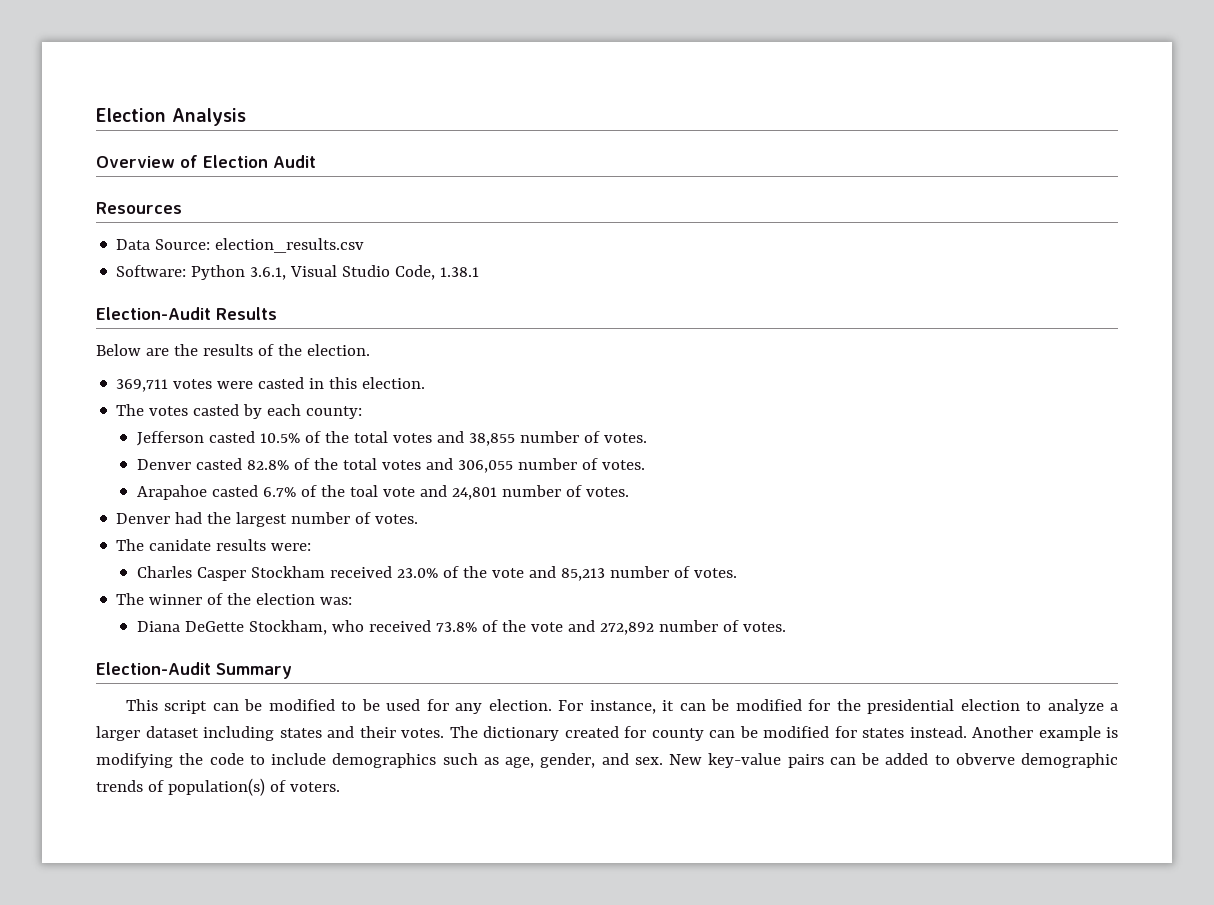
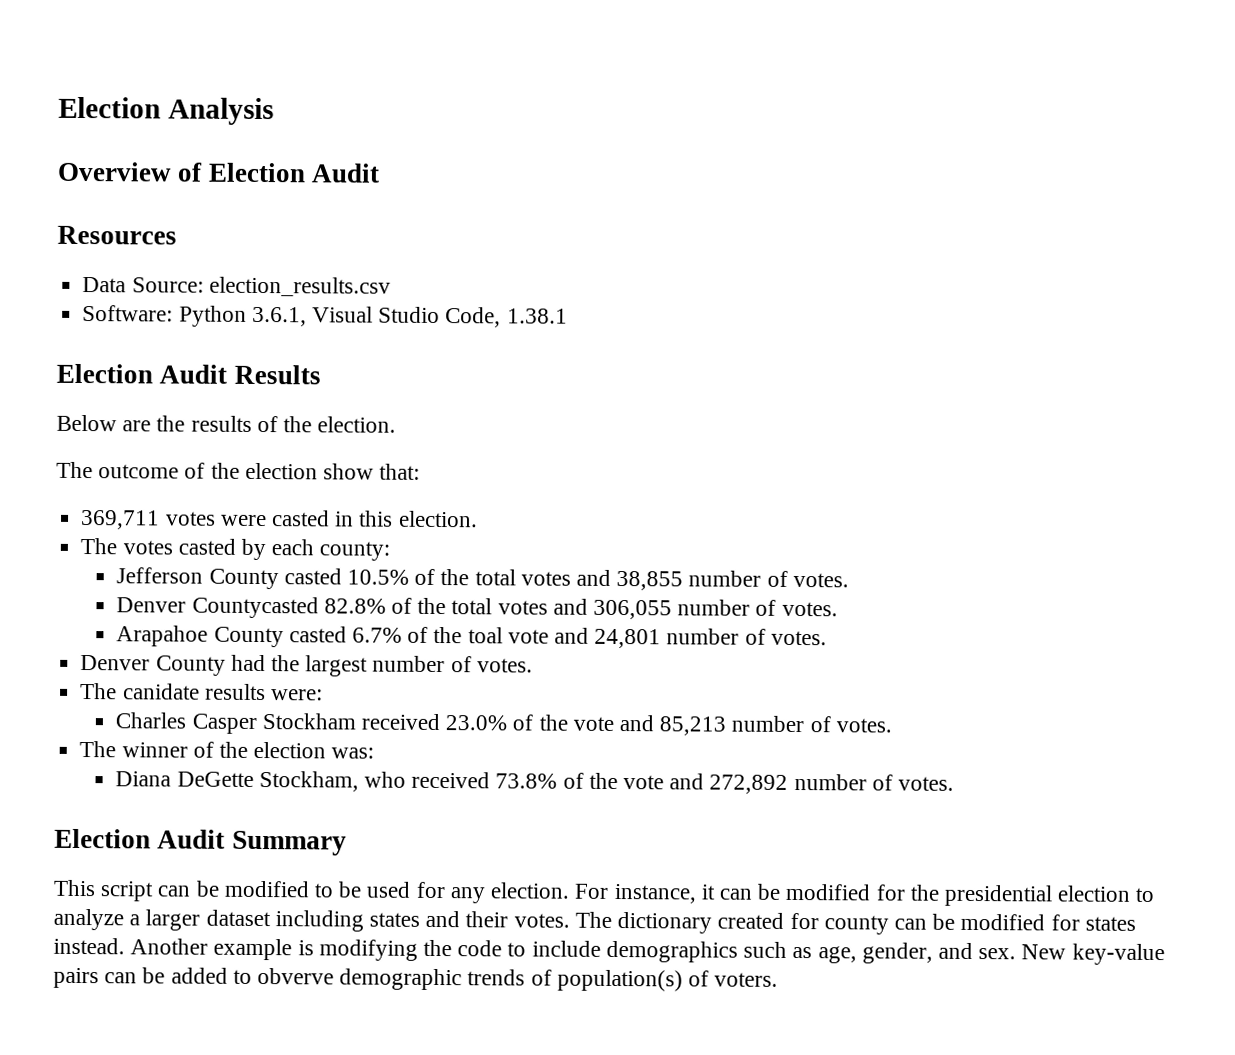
- Election-Audit Results
+ Election Audit Results
+ The outcome of the election show that:
- Jefferson casted 10.5% of the total votes and 38,855 number of votes.
+ Jefferson County casted 10.5% of the total votes and 38,855 number of votes.
- Denver casted 82.8% of the total votes and 306,055 number of votes.
+ Denver Countycasted 82.8% of the total votes and 306,055 number of votes.
- Arapahoe casted 6.7% of the toal vote and 24,801 number of votes.
+ Arapahoe County casted 6.7% of the toal vote and 24,801 number of votes.
- Denver had the largest number of votes.
+ Denver County had the largest number of votes.
- Election-Audit Summary
+ Election Audit Summary

